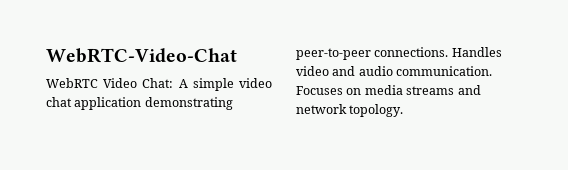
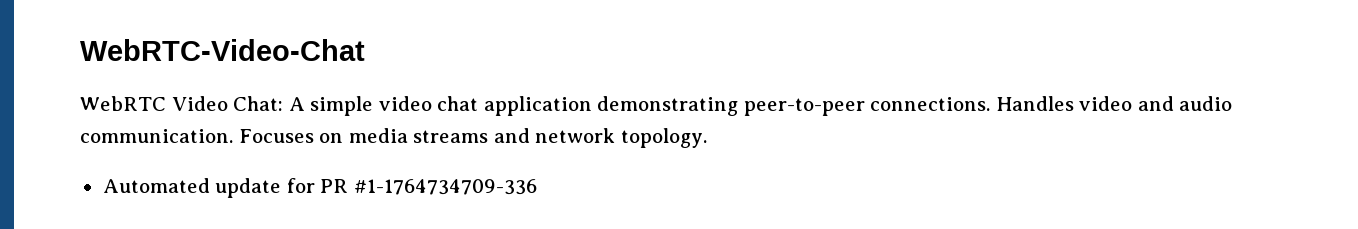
+ Automated update for PR #1-1764734709-336

